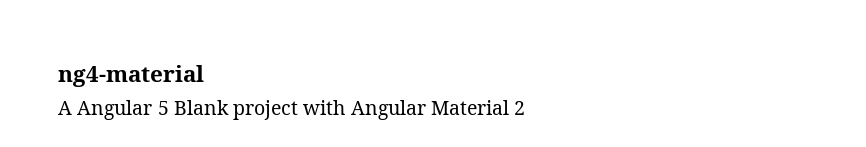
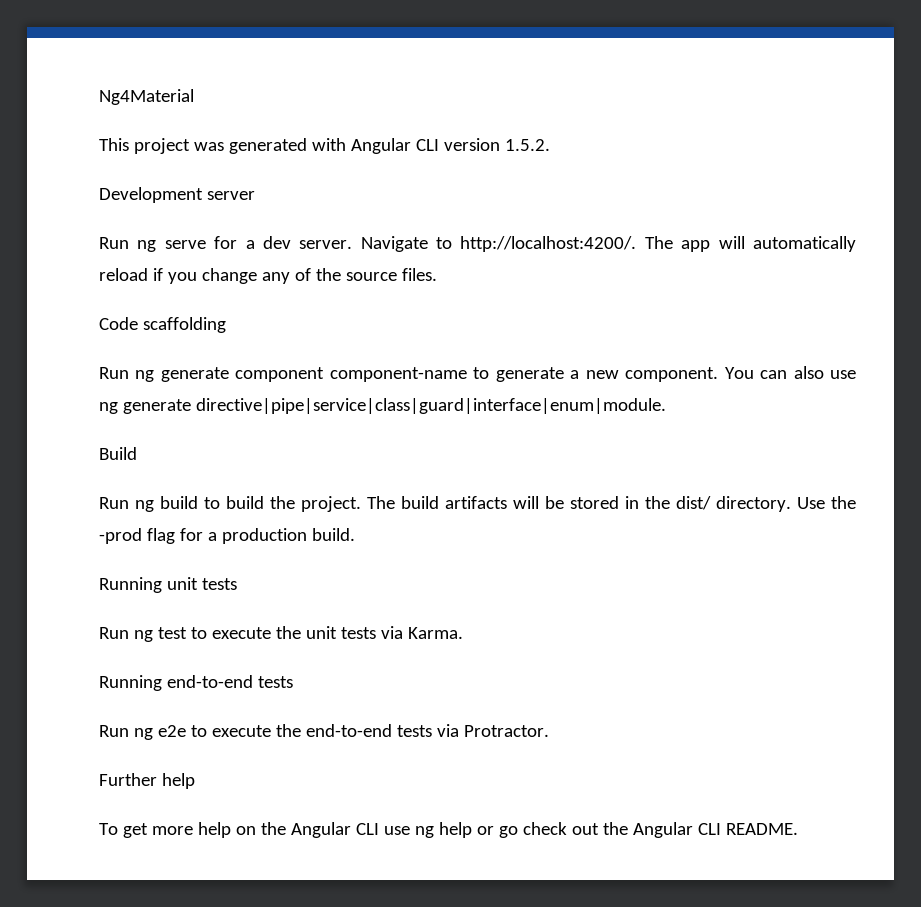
- ng4-material
- A Angular 5 Blank project with Angular Material 2
+ Ng4Material
+ This project was generated with Angular CLI version 1.5.2.
+ Development server
+ Run ng serve for a dev server. Navigate to http://localhost:4200/. The app will automatically reload if you change any of the source files.
+ Code scaffolding
+ Run ng generate component component-name to generate a new component. You can also use ng generate directive|pipe|service|class|guard|interface|enum|module.
+ Build
+ Run ng build to build the project. The build artifacts will be stored in the dist/ directory. Use the -prod flag for a production build.
+ Running unit tests
+ Run ng test to execute the unit tests via Karma.
+ Running end-to-end tests
+ Run ng e2e to execute the end-to-end tests via Protractor.
+ Further help
+ To get more help on the Angular CLI use ng help or go check out the Angular CLI README.

